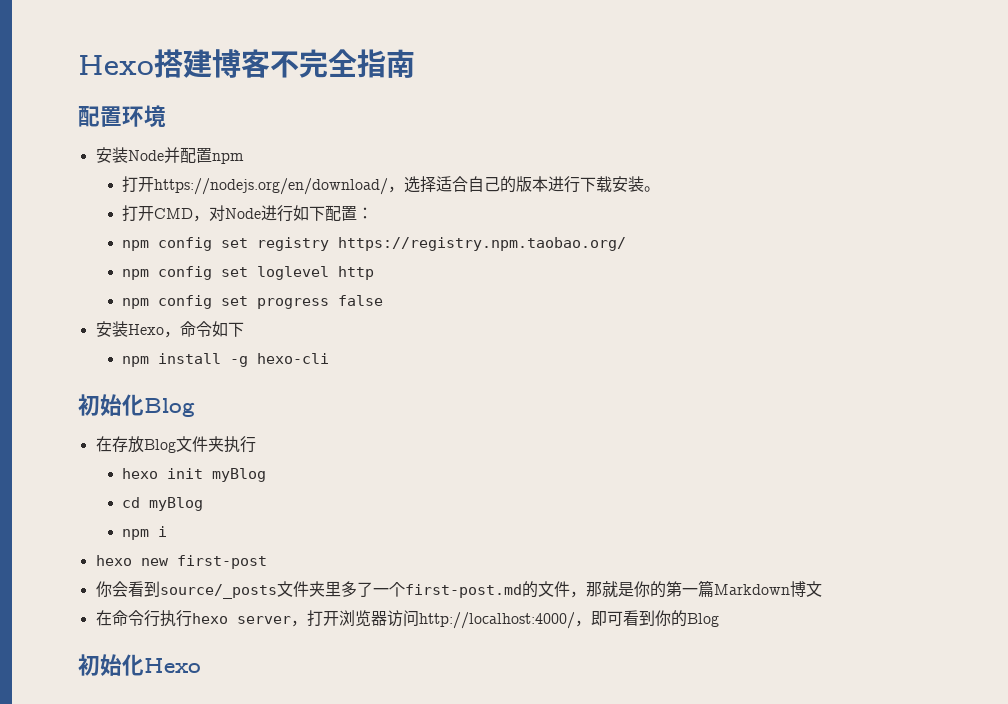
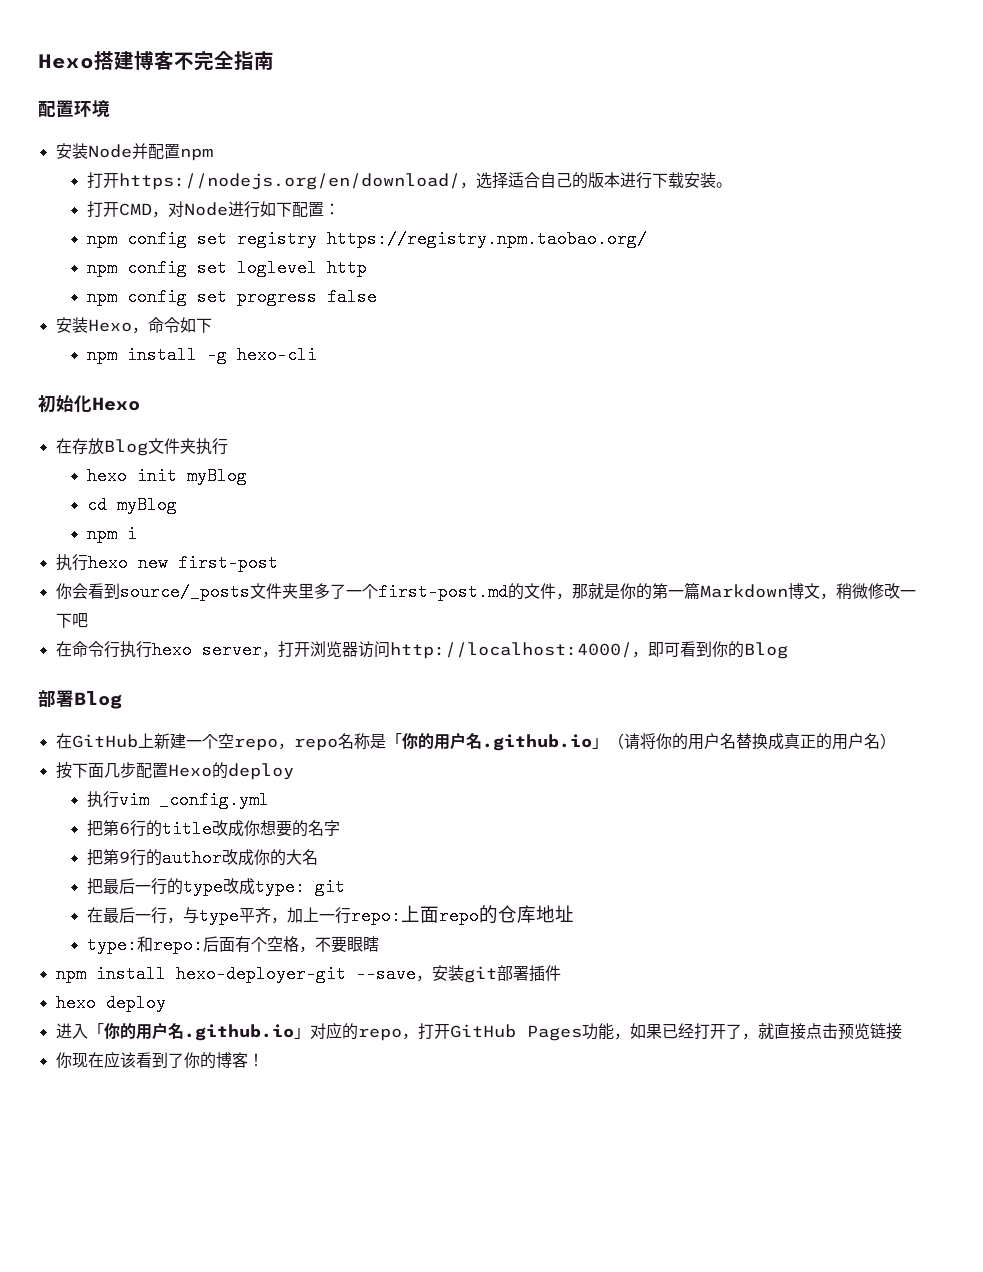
- 初始化Blog
+ 初始化Hexo
- hexo new first-post
+ 执行hexo new first-post
- 你会看到source/_posts文件夹里多了一个first-post.md的文件，那就是你的第一篇Markdown博文
+ 你会看到source/_posts文件夹里多了一个first-post.md的文件，那就是你的第一篇Markdown博文，稍微修改一下吧
- 初始化Hexo
+ 部署Blog
+ 在GitHub上新建一个空repo，repo名称是「你的用户名.github.io」（请将你的用户名替换成真正的用户名）
+ 按下面几步配置Hexo的deploy
+ 执行vim _config.yml
+ 把第6行的title改成你想要的名字
+ 把第9行的author改成你的大名
+ 把最后一行的type改成type: git
+ 在最后一行，与type平齐，加上一行repo:上面repo的仓库地址
+ type:和repo:后面有个空格，不要眼瞎
+ npm install hexo-deployer-git --save，安装git部署插件
+ hexo deploy
+ 进入「你的用户名.github.io」对应的repo，打开GitHub Pages功能，如果已经打开了，就直接点击预览链接
+ 你现在应该看到了你的博客！

